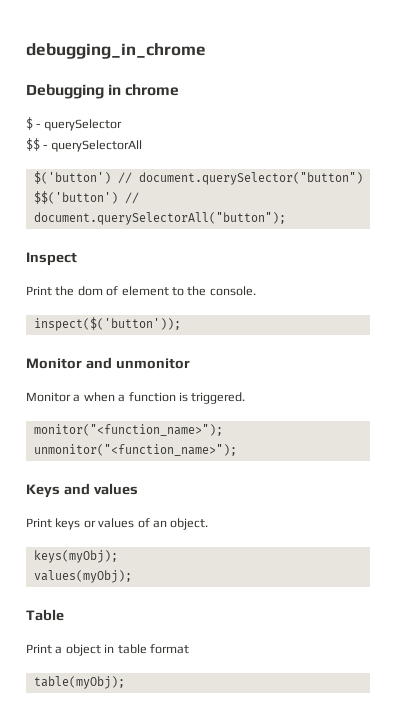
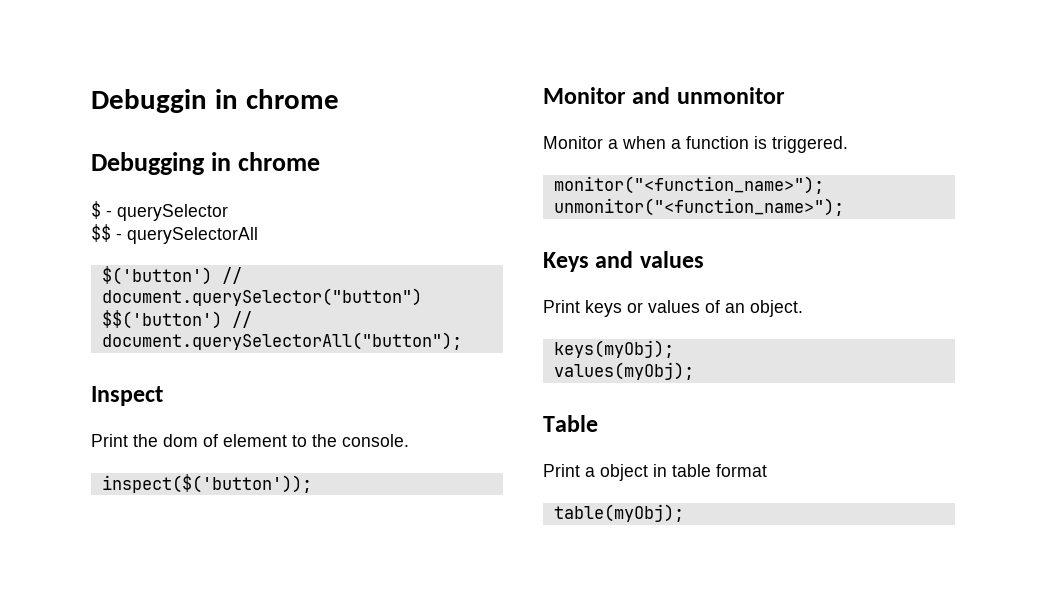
- debugging_in_chrome
+ Debuggin in chrome

